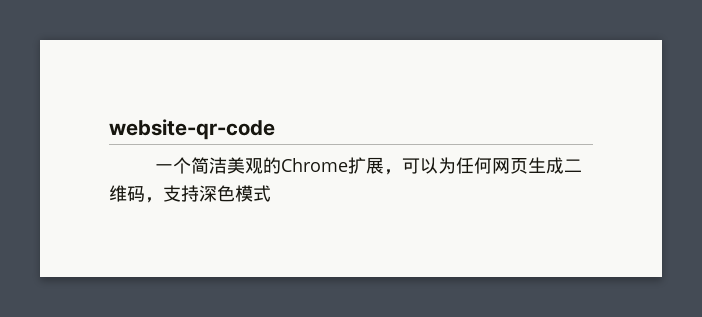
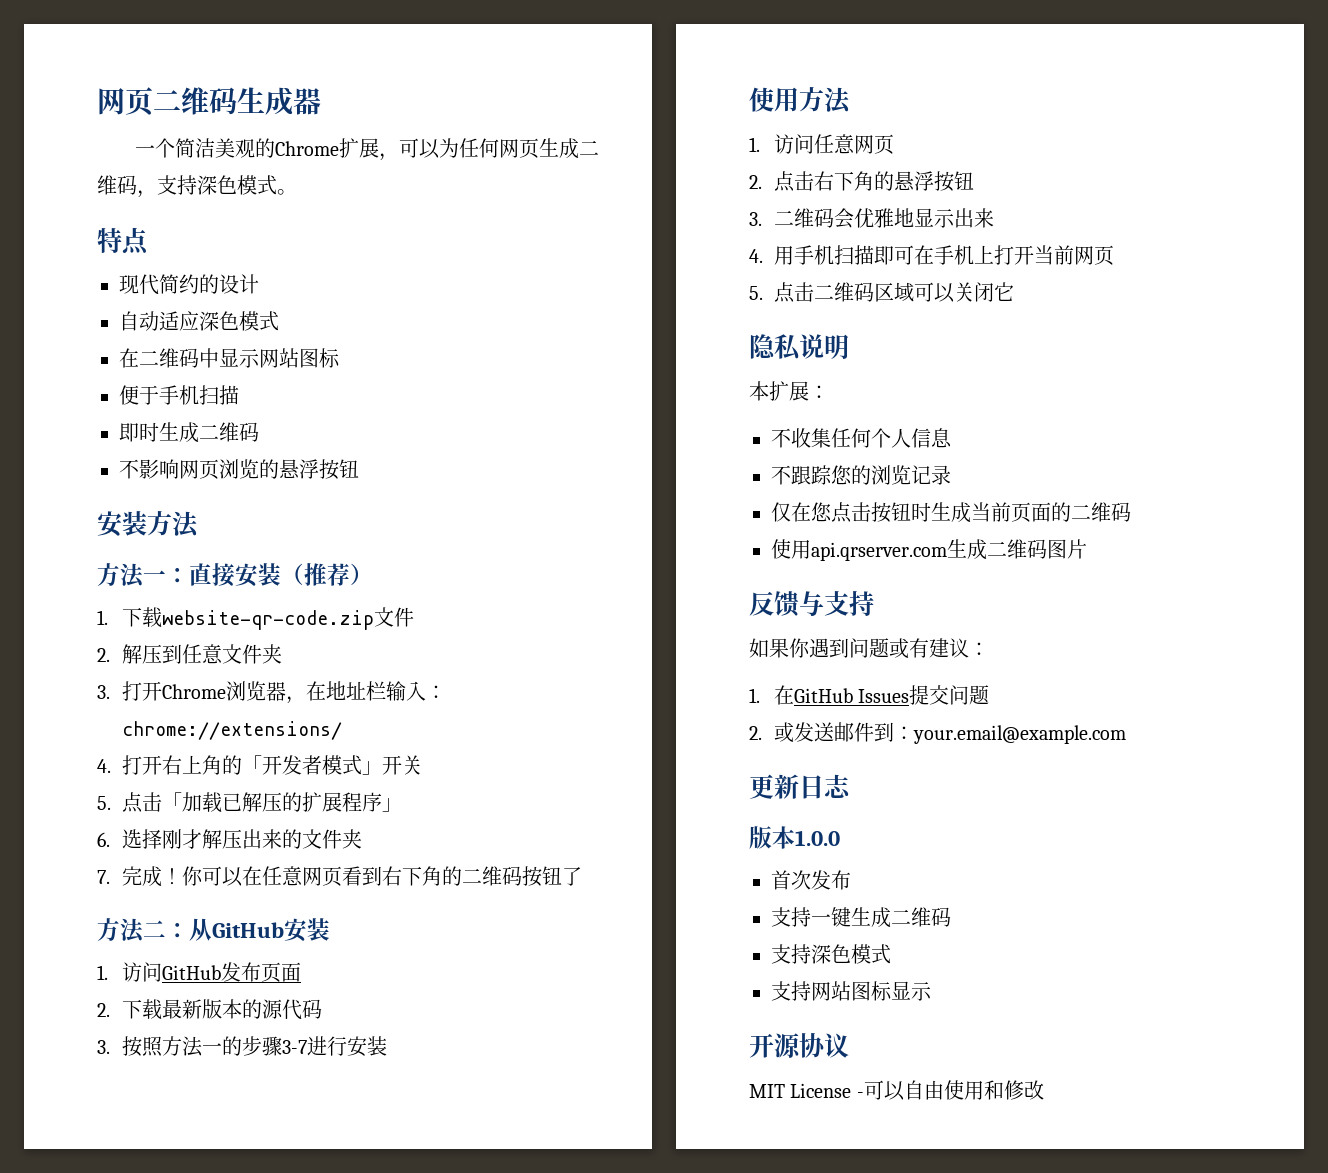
- website-qr-code
+ 网页二维码生成器
- 一个简洁美观的Chrome扩展，可以为任何网页生成二维码，支持深色模式
+ 一个简洁美观的Chrome扩展，可以为任何网页生成二维码，支持深色模式。
+ 特点
+ 现代简约的设计
+ 自动适应深色模式
+ 在二维码中显示网站图标
+ 便于手机扫描
+ 即时生成二维码
+ 不影响网页浏览的悬浮按钮
+ 安装方法
+ 方法一：直接安装（推荐）
+ 1.下载website-qr-code.zip文件
+ 2.解压到任意文件夹
+ 3.打开Chrome浏览器，在地址栏输入：chrome://extensions/
+ 4.打开右上角的「开发者模式」开关
+ 5.点击「加载已解压的扩展程序」
+ 6.选择刚才解压出来的文件夹
+ 7.完成！你可以在任意网页看到右下角的二维码按钮了
+ 方法二：从GitHub安装
+ 1.访问GitHub发布页面
+ 2.下载最新版本的源代码
+ 3.按照方法一的步骤3-7进行安装
+ 使用方法
+ 1.访问任意网页
+ 2.点击右下角的悬浮按钮
+ 3.二维码会优雅地显示出来
+ 4.用手机扫描即可在手机上打开当前网页
+ 5.点击二维码区域可以关闭它
+ 隐私说明
+ 本扩展：
+ 不收集任何个人信息
+ 不跟踪您的浏览记录
+ 仅在您点击按钮时生成当前页面的二维码
+ 使用api.qrserver.com生成二维码图片
+ 反馈与支持
+ 如果你遇到问题或有建议：
+ 1.在GitHub Issues提交问题
+ 2.或发送邮件到：your.email@example.com
+ 更新日志
+ 版本1.0.0
+ 首次发布
+ 支持一键生成二维码
+ 支持深色模式
+ 支持网站图标显示
+ 开源协议
+ MIT License -可以自由使用和修改

